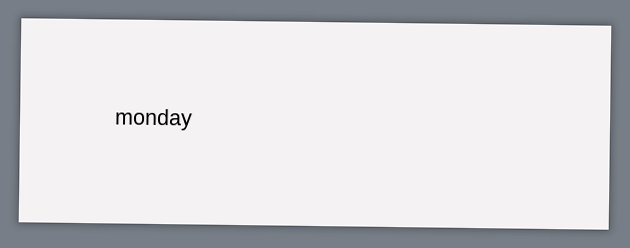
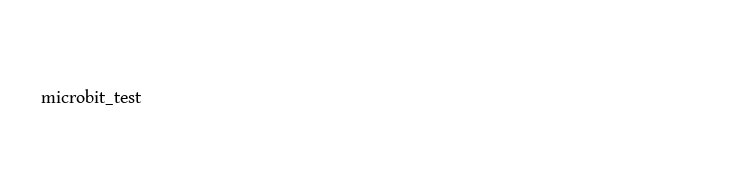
- monday
+ microbit_test

